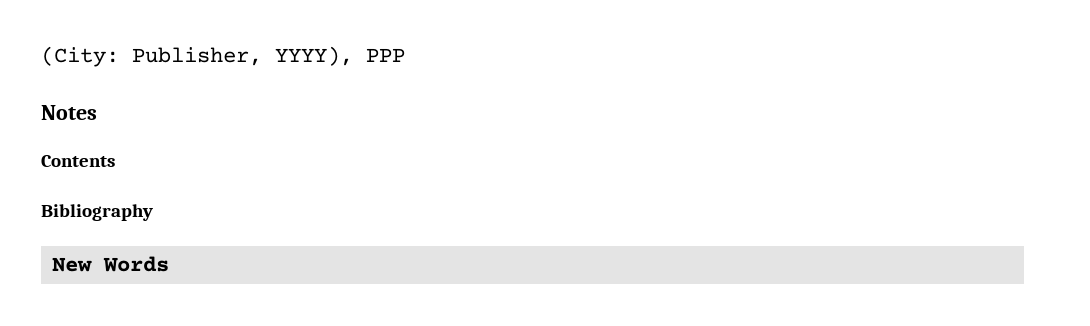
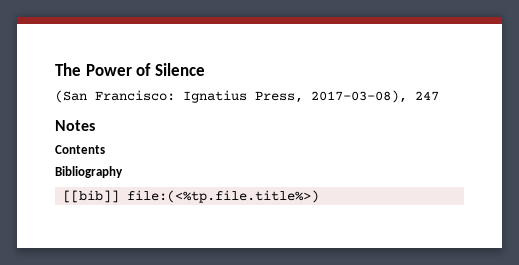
- (City: Publisher, YYYY), PPP
+ The Power of Silence
+ (San Francisco: Ignatius Press, 2017-03-08), 247
- New Words
+ [[bib]] file:(<%tp.file.title%>)

